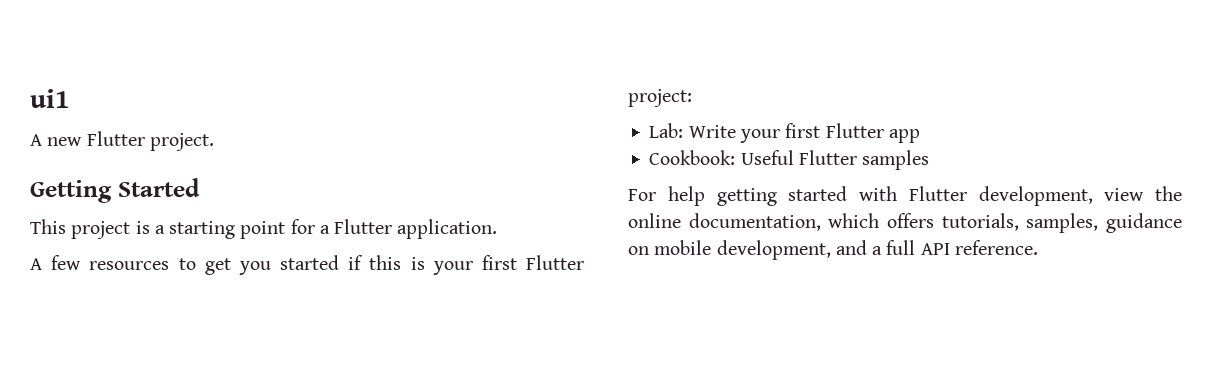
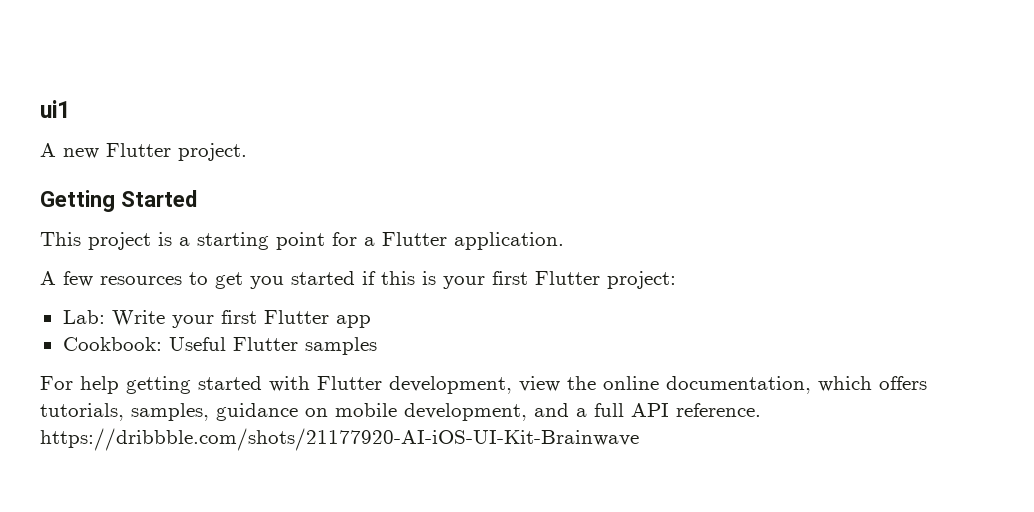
- For help getting started with Flutter development, view the online documentation, which offers tutorials, samples, guidance on mobile development, and a full API reference.
+ For help getting started with Flutter development, view the online documentation, which offers tutorials, samples, guidance on mobile development, and a full API reference. https://dribbble.com/shots/21177920-AI-iOS-UI-Kit-Brainwave

